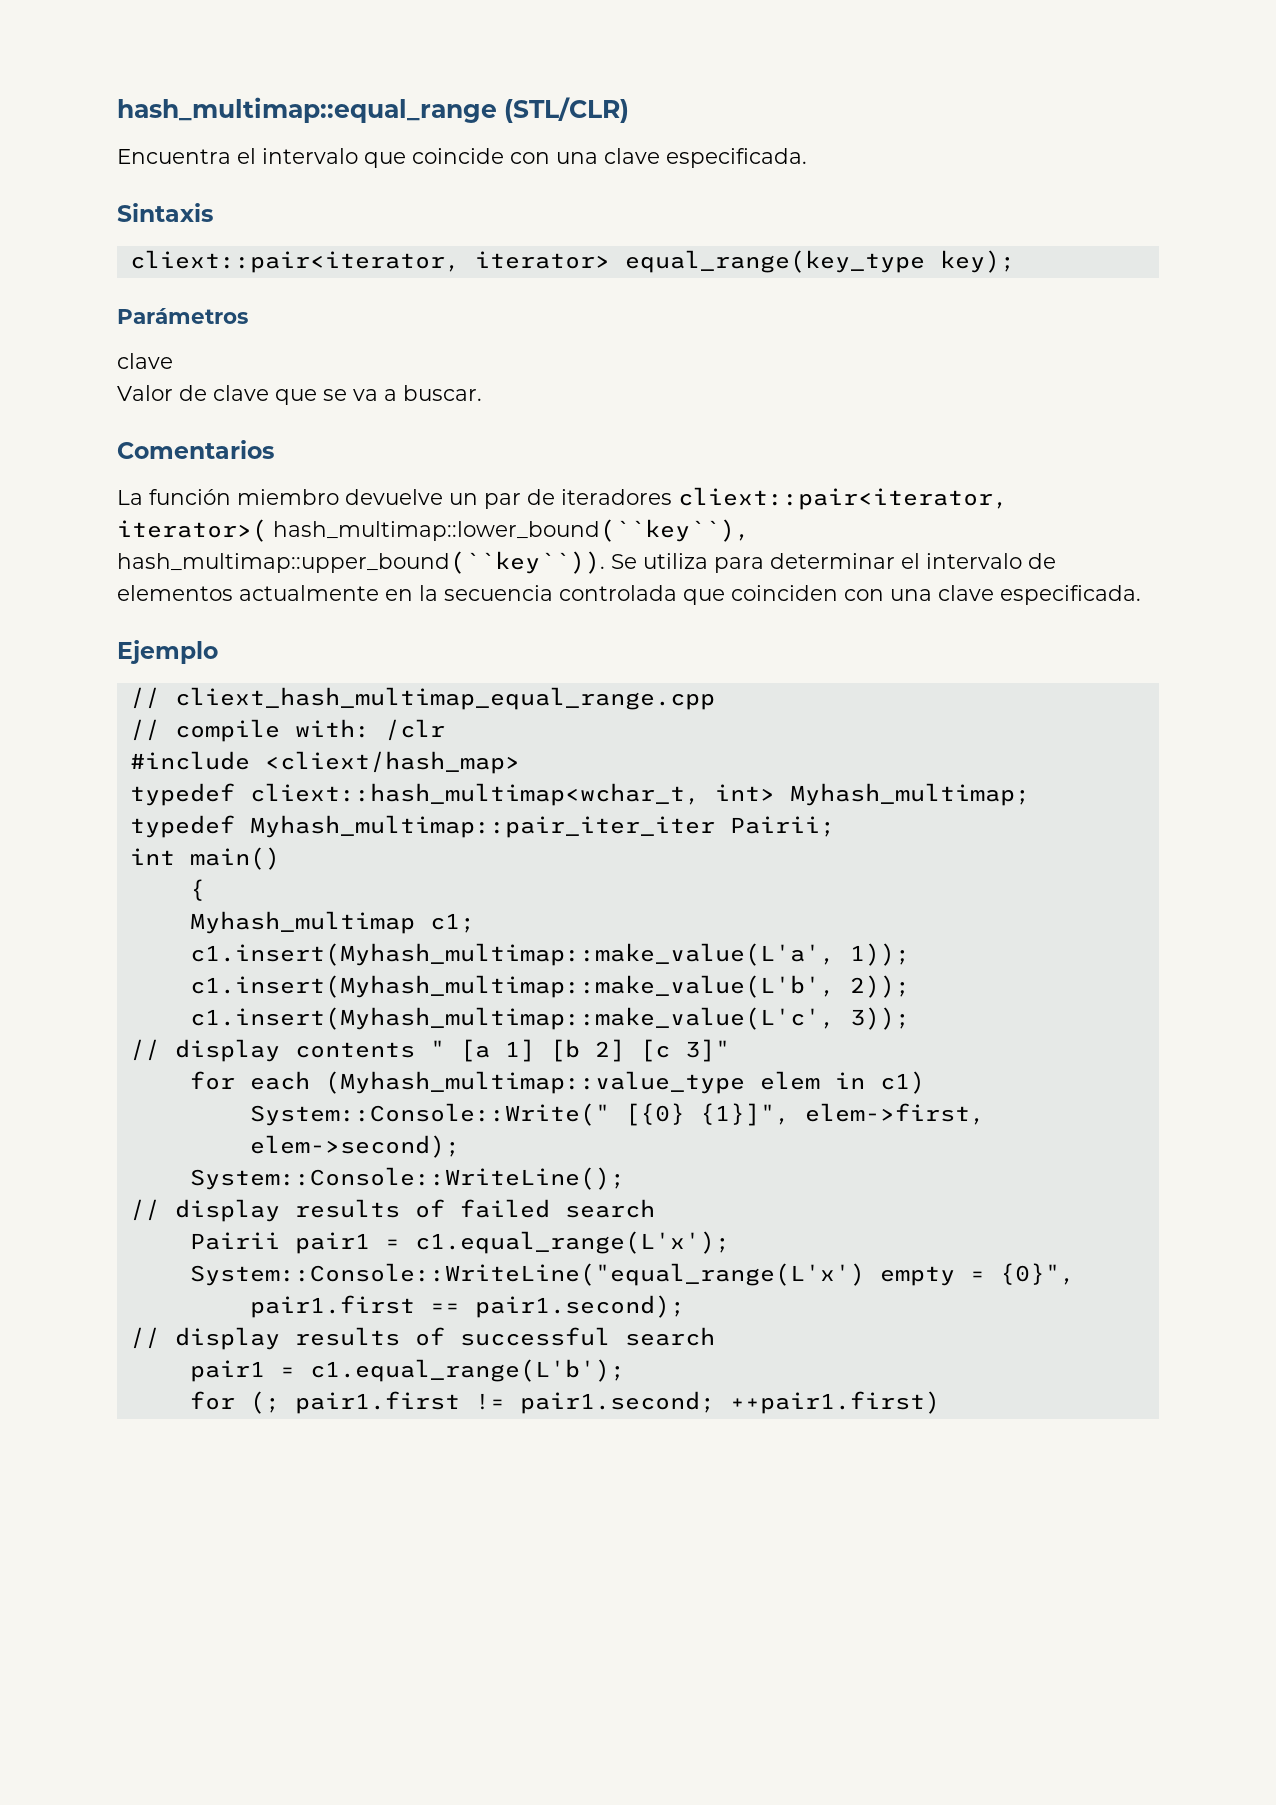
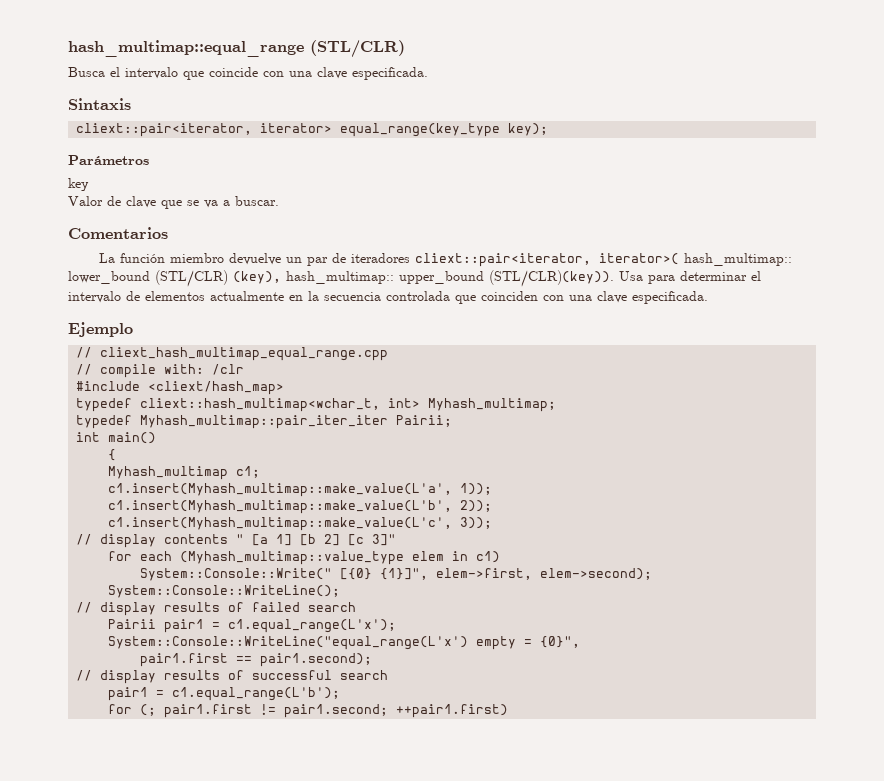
- Encuentra el intervalo que coincide con una clave especificada.
+ Busca el intervalo que coincide con una clave especificada.
  Parámetros
- clave
+ key
- La función miembro devuelve un par de iteradores cliext::pair<iterator, iterator>( hash_multimap::lower_bound(``key``), hash_multimap::upper_bound(``key``)). Se utiliza para determinar el intervalo de elementos actualmente en la secuencia controlada que coinciden con una clave especificada.
+ La función miembro devuelve un par de iteradores cliext::pair<iterator, iterator>( hash_multimap:: lower_bound (STL/CLR) (key), hash_multimap:: upper_bound (STL/CLR)(key)). Usa para determinar el intervalo de elementos actualmente en la secuencia controlada que coinciden con una clave especificada.

